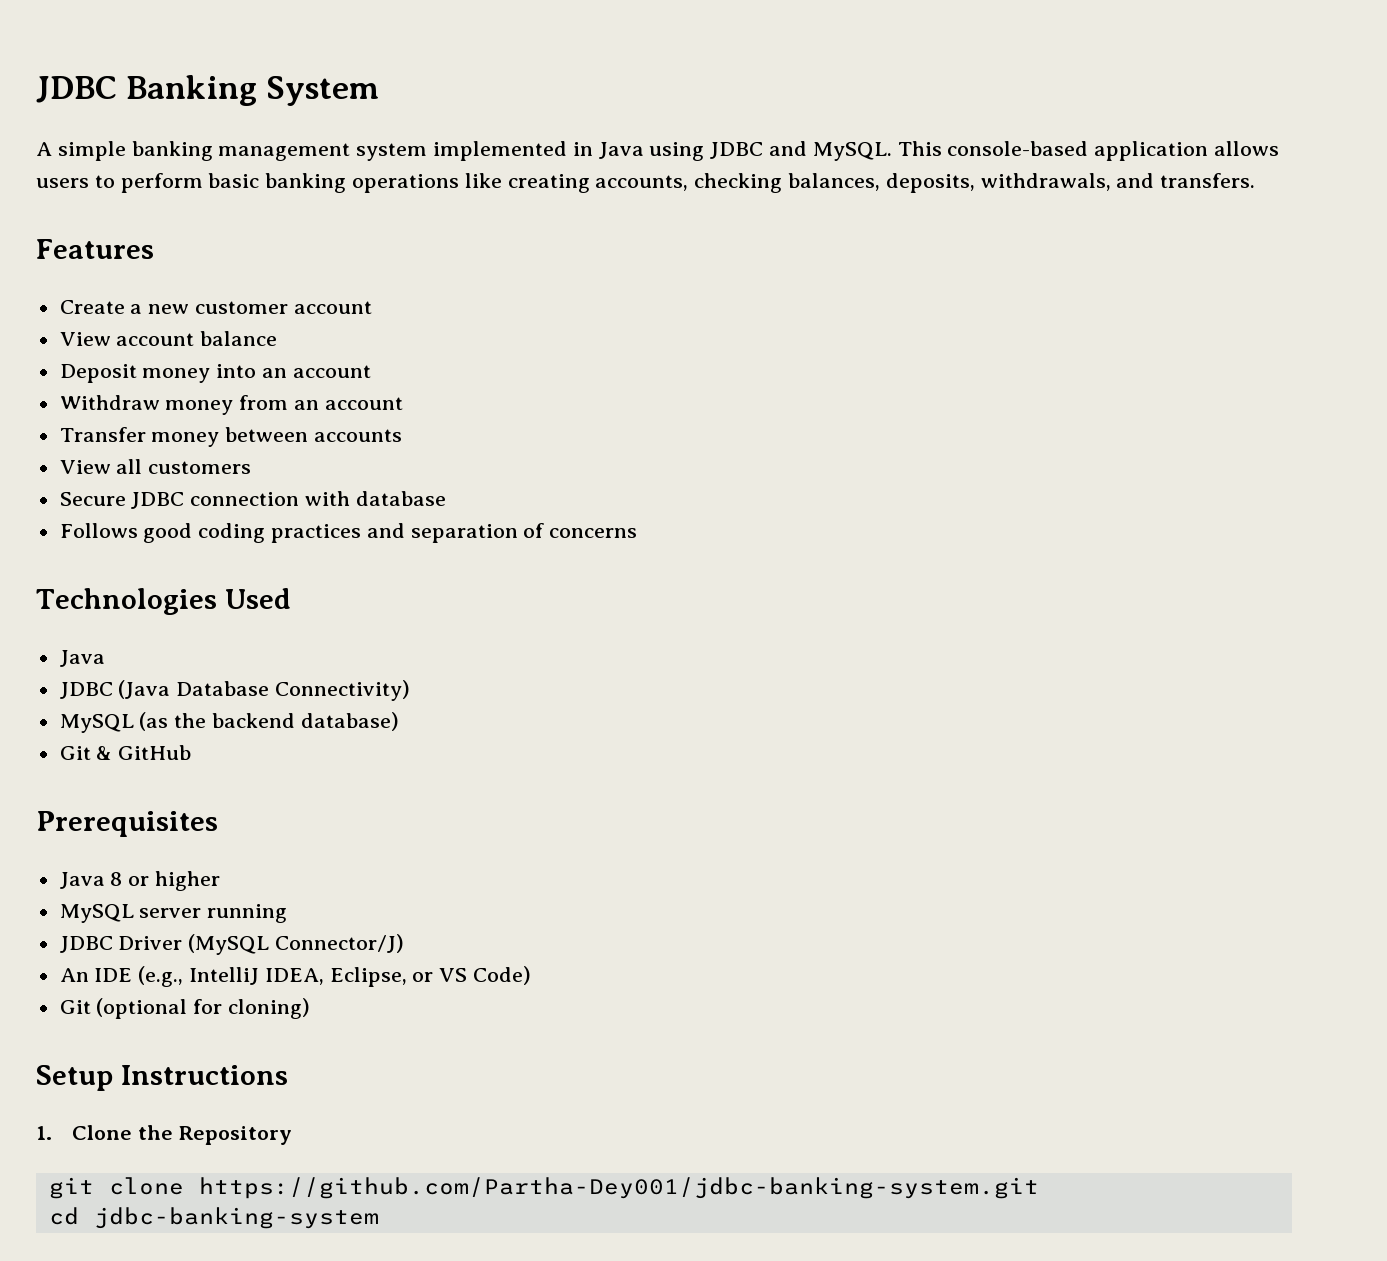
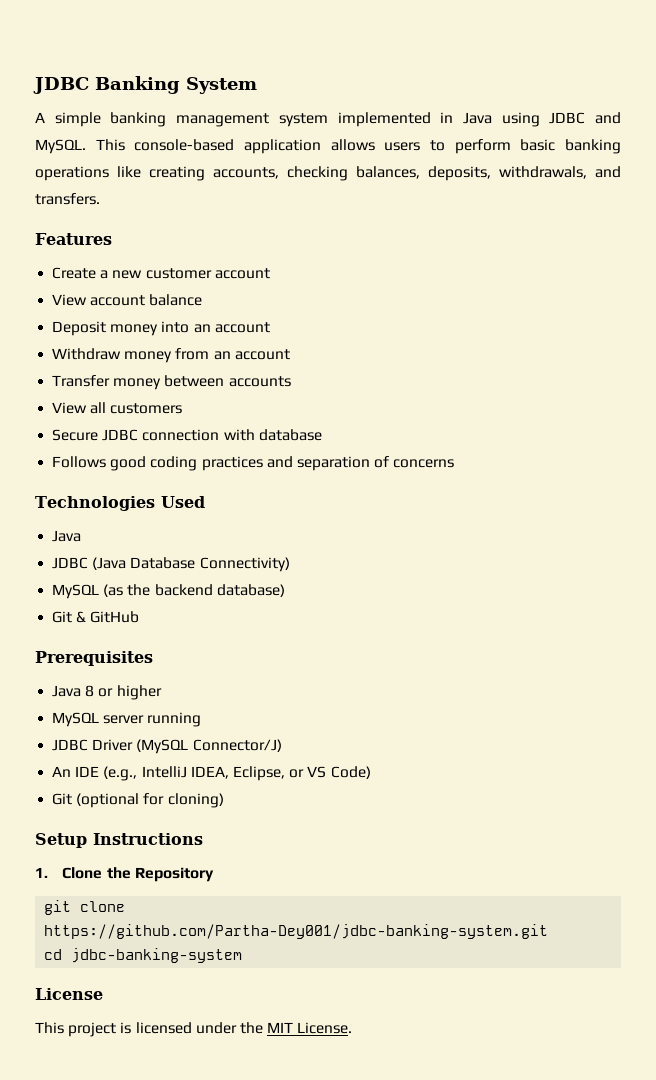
+ License
+ This project is licensed under the MIT License.

